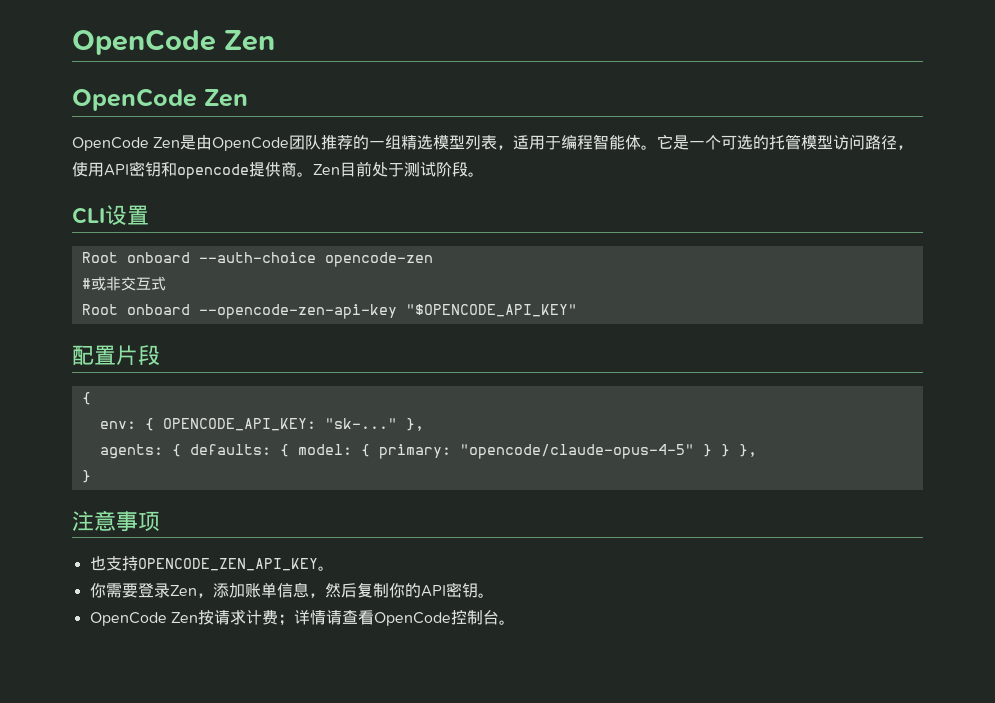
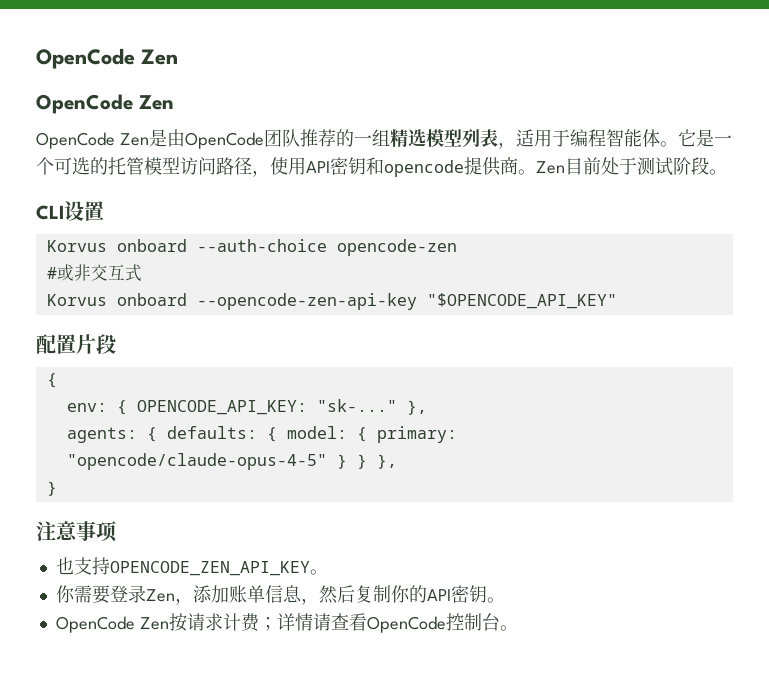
- Root onboard --auth-choice opencode-zen
+ Korvus onboard --auth-choice opencode-zen
- Root onboard --opencode-zen-api-key "$OPENCODE_API_KEY"
+ Korvus onboard --opencode-zen-api-key "$OPENCODE_API_KEY"

